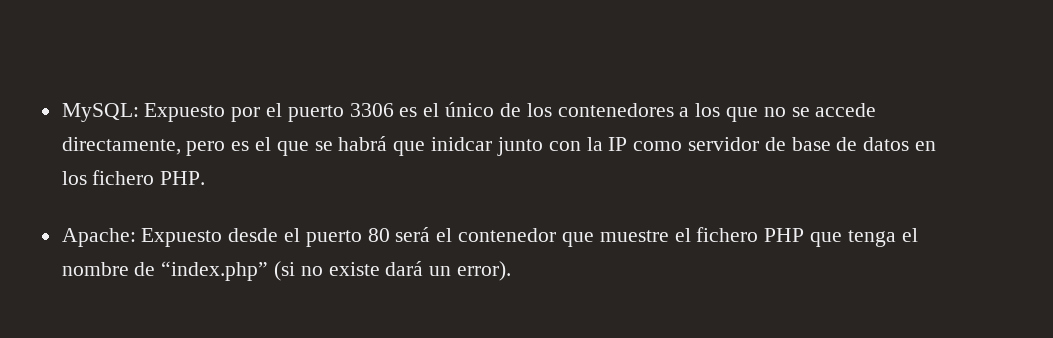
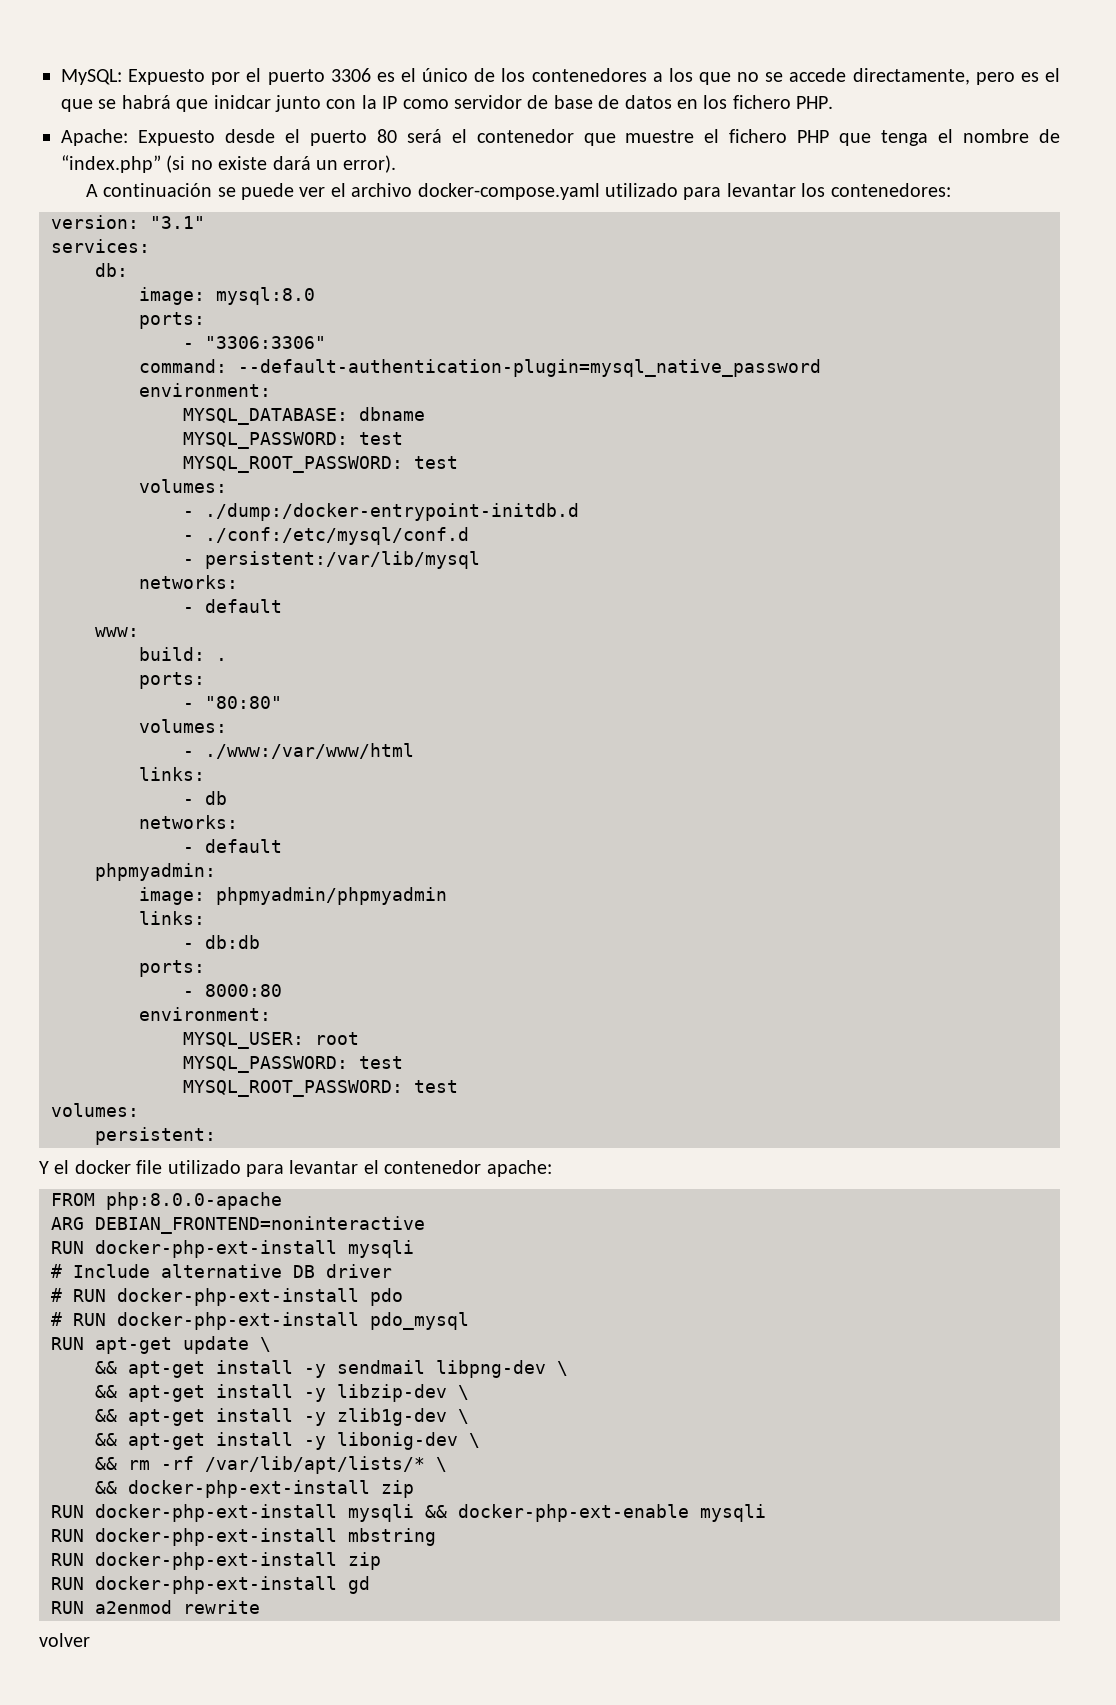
+ A continuación se puede ver el archivo docker-compose.yaml utilizado para levantar los contenedores:
+ version: "3.1"
+ services:
+ db:
+ image: mysql:8.0
+ ports:
+ - "3306:3306"
+ command: --default-authentication-plugin=mysql_native_password
+ environment:
+ MYSQL_DATABASE: dbname
+ MYSQL_PASSWORD: test
+ MYSQL_ROOT_PASSWORD: test
+ volumes:
+ - ./dump:/docker-entrypoint-initdb.d
+ - ./conf:/etc/mysql/conf.d
+ - persistent:/var/lib/mysql
+ networks:
+ - default
+ www:
+ build: .
+ ports:
+ - "80:80"
+ volumes:
+ - ./www:/var/www/html
+ links:
+ - db
+ networks:
+ - default
+ phpmyadmin:
+ image: phpmyadmin/phpmyadmin
+ links:
+ - db:db
+ ports:
+ - 8000:80
+ environment:
+ MYSQL_USER: root
+ MYSQL_PASSWORD: test
+ MYSQL_ROOT_PASSWORD: test
+ volumes:
+ persistent:
+ Y el docker file utilizado para levantar el contenedor apache:
+ FROM php:8.0.0-apache
+ ARG DEBIAN_FRONTEND=noninteractive
+ RUN docker-php-ext-install mysqli
+ # Include alternative DB driver
+ # RUN docker-php-ext-install pdo
+ # RUN docker-php-ext-install pdo_mysql
+ RUN apt-get update \
+ && apt-get install -y sendmail libpng-dev \
+ && apt-get install -y libzip-dev \
+ && apt-get install -y zlib1g-dev \
+ && apt-get install -y libonig-dev \
+ && rm -rf /var/lib/apt/lists/* \
+ && docker-php-ext-install zip
+ RUN docker-php-ext-install mysqli && docker-php-ext-enable mysqli
+ RUN docker-php-ext-install mbstring
+ RUN docker-php-ext-install zip
+ RUN docker-php-ext-install gd
+ RUN a2enmod rewrite
+ volver

